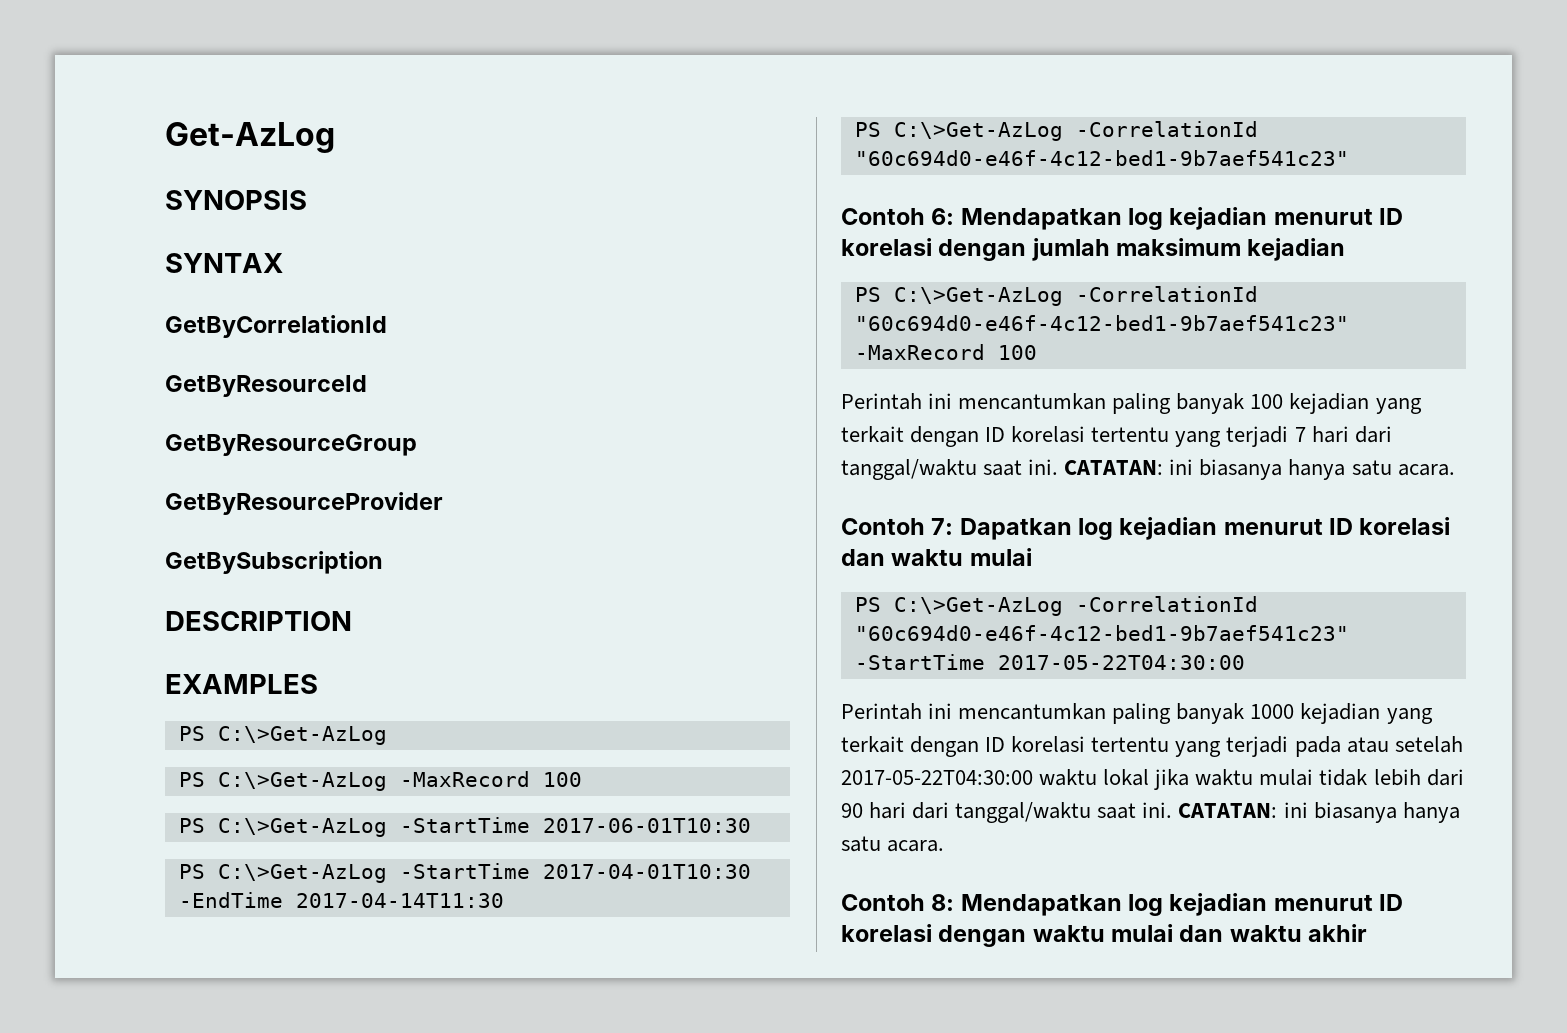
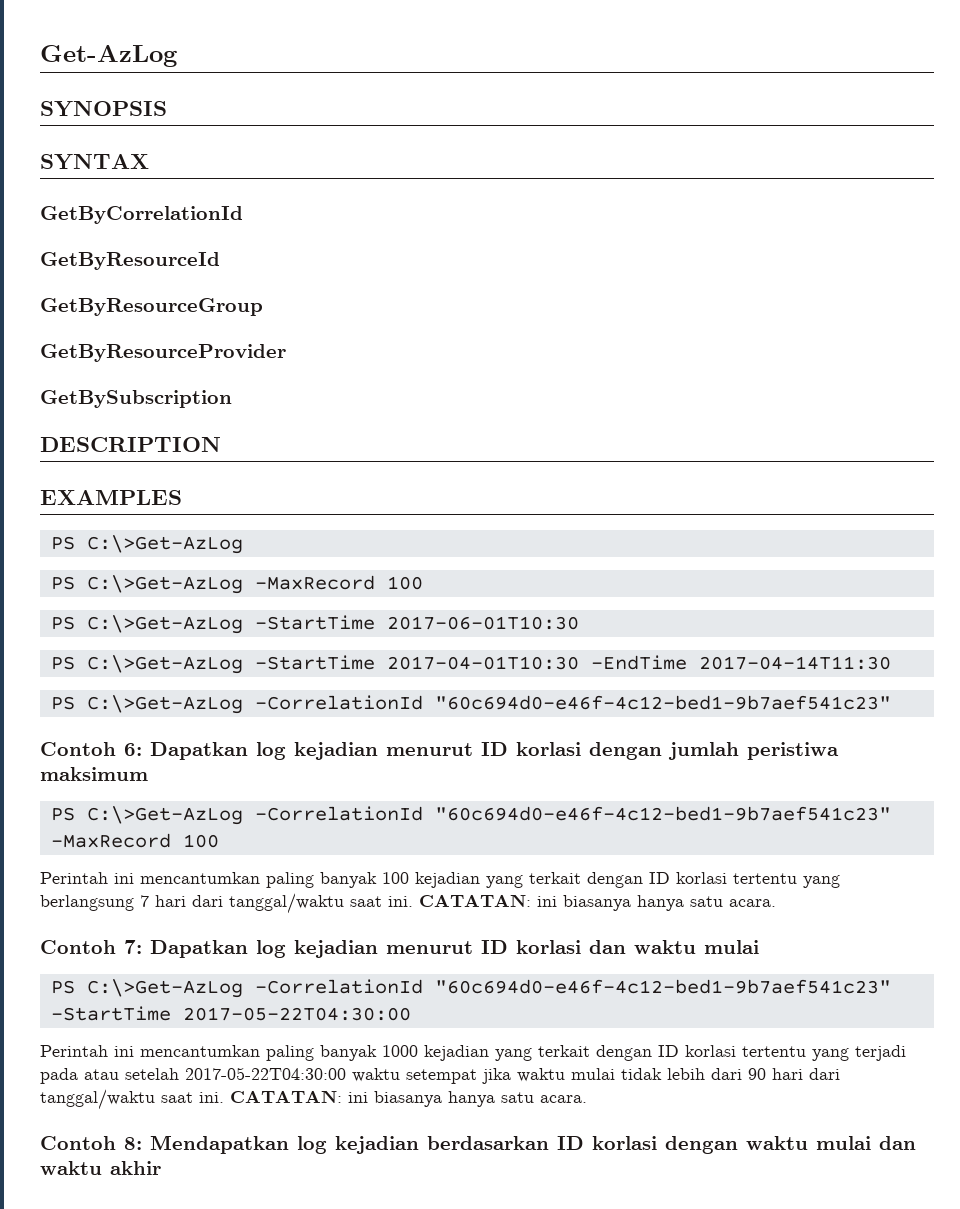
- Contoh 6: Mendapatkan log kejadian menurut ID korelasi dengan jumlah maksimum kejadian
+ Contoh 6: Dapatkan log kejadian menurut ID korlasi dengan jumlah peristiwa maksimum
- Perintah ini mencantumkan paling banyak 100 kejadian yang terkait dengan ID korelasi tertentu yang terjadi 7 hari dari tanggal/waktu saat ini.
+ Perintah ini mencantumkan paling banyak 100 kejadian yang terkait dengan ID korlasi tertentu yang berlangsung 7 hari dari tanggal/waktu saat ini.
- Contoh 7: Dapatkan log kejadian menurut ID korelasi dan waktu mulai
+ Contoh 7: Dapatkan log kejadian menurut ID korlasi dan waktu mulai
- Perintah ini mencantumkan paling banyak 1000 kejadian yang terkait dengan ID korelasi tertentu yang terjadi pada atau setelah 2017-05-22T04:30:00 waktu lokal jika waktu mulai tidak lebih dari 90 hari dari tanggal/waktu saat ini.
+ Perintah ini mencantumkan paling banyak 1000 kejadian yang terkait dengan ID korlasi tertentu yang terjadi pada atau setelah 2017-05-22T04:30:00 waktu setempat jika waktu mulai tidak lebih dari 90 hari dari tanggal/waktu saat ini.
- Contoh 8: Mendapatkan log kejadian menurut ID korelasi dengan waktu mulai dan waktu akhir
+ Contoh 8: Mendapatkan log kejadian berdasarkan ID korlasi dengan waktu mulai dan waktu akhir

